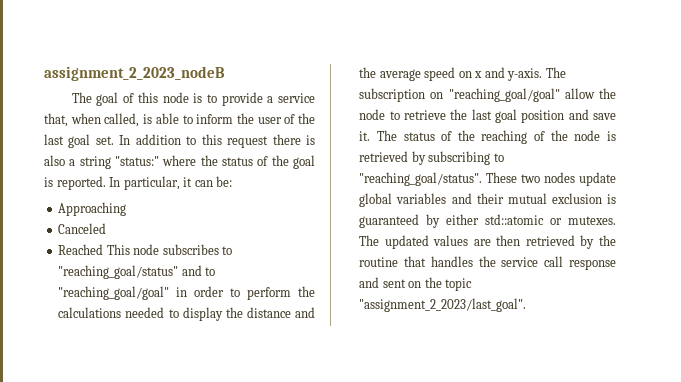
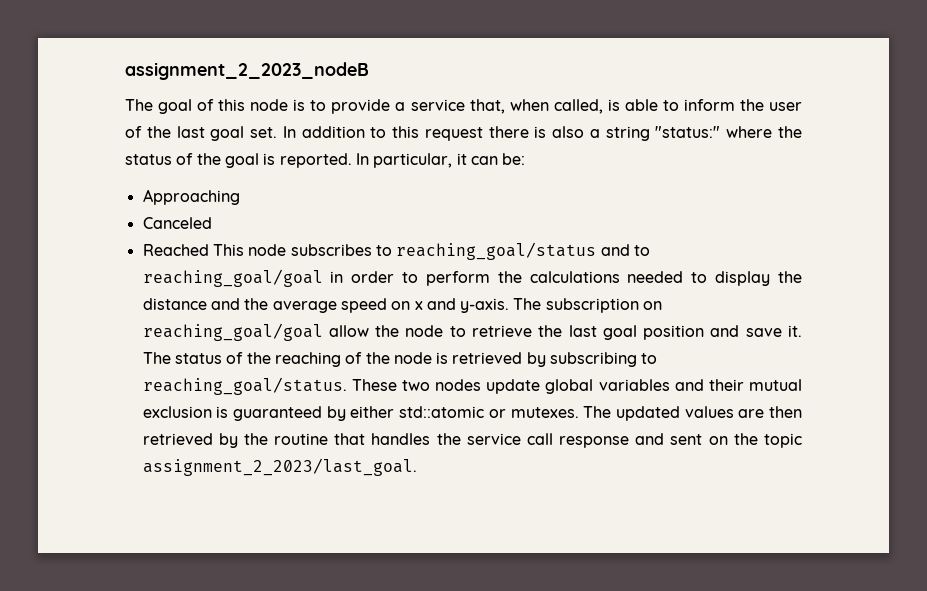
- Reached This node subscribes to "reaching_goal/status" and to "reaching_goal/goal" in order to perform the calculations needed to display the distance and the average speed on x and y-axis.
+ Reached This node subscribes to reaching_goal/status and to reaching_goal/goal in order to perform the calculations needed to display the distance and the average speed on x and y-axis.
- The subscription on "reaching_goal/goal" allow the node to retrieve the last goal position and save it.
+ The subscription on reaching_goal/goal allow the node to retrieve the last goal position and save it.
- The status of the reaching of the node is retrieved by subscribing to "reaching_goal/status".
+ The status of the reaching of the node is retrieved by subscribing to reaching_goal/status.
- The updated values are then retrieved by the routine that handles the service call response and sent on the topic "assignment_2_2023/last_goal".
+ The updated values are then retrieved by the routine that handles the service call response and sent on the topic assignment_2_2023/last_goal.

